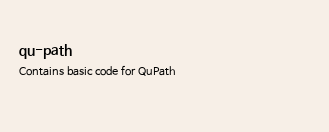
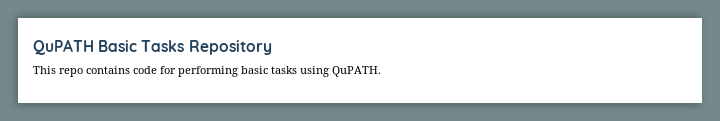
- qu-path
- Contains basic code for QuPath
+ QuPATH Basic Tasks Repository
+ This repo contains code for performing basic tasks using QuPATH.

